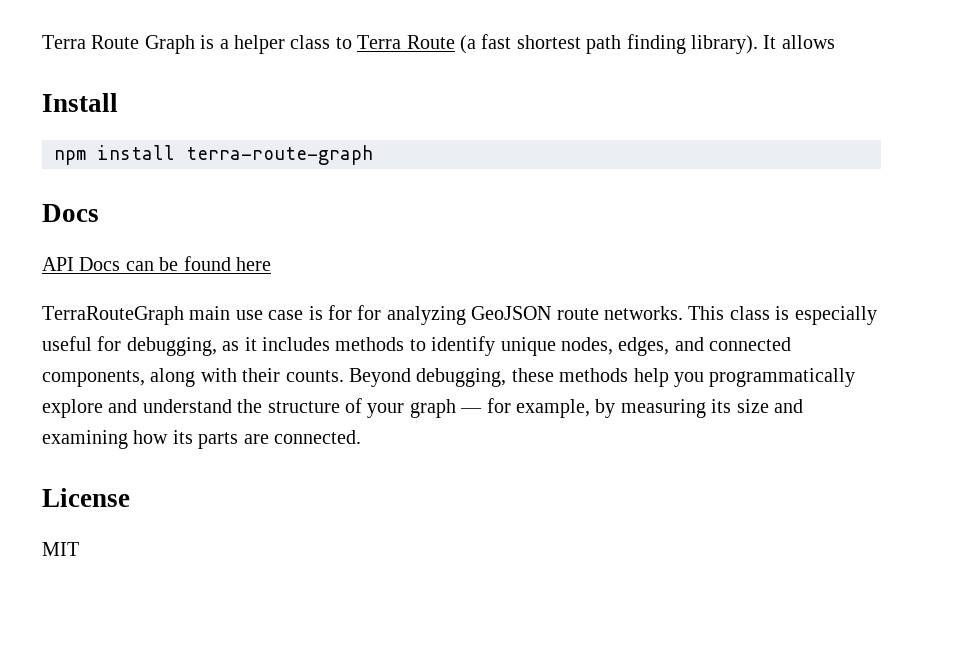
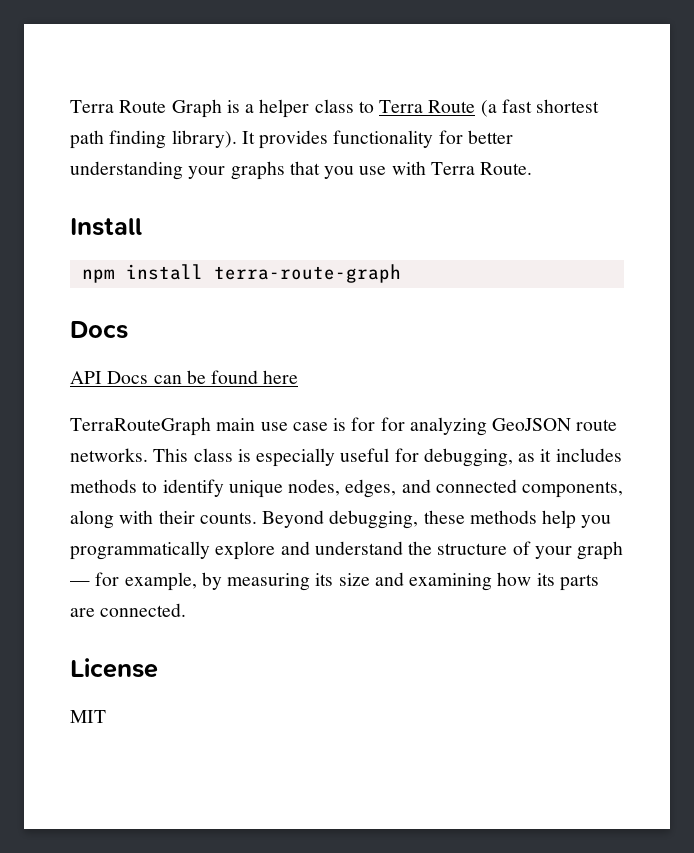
- It allows
+ It provides functionality for better understanding your graphs that you use with Terra Route.

